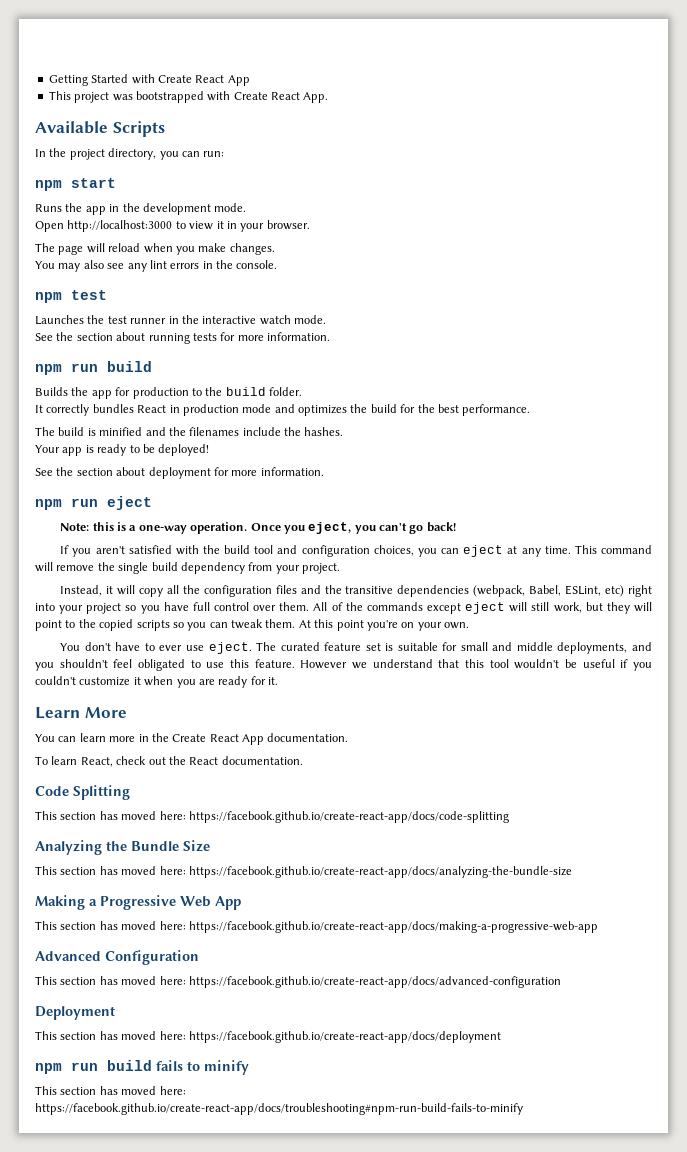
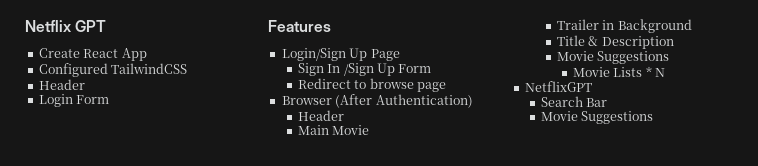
- Getting Started with Create React App
+ Netflix GPT
+ Create React App
- This project was bootstrapped with Create React App.
- Available Scripts
- In the project directory, you can run:
- npm start
- Runs the app in the development mode.
- Open http://localhost:3000 to view it in your browser.
- The page will reload when you make changes.
- You may also see any lint errors in the console.
- npm test
- Launches the test runner in the interactive watch mode.
- See the section about running tests for more information.
- npm run build
- Builds the app for production to the build folder.
- It correctly bundles React in production mode and optimizes the build for the best performance.
- The build is minified and the filenames include the hashes.
- Your app is ready to be deployed!
- See the section about deployment for more information.
- npm run eject
- Note: this is a one-way operation. Once you eject, you can't go back!
- If you aren't satisfied with the build tool and configuration choices, you can eject at any time. This command will remove the single build dependency from your project.
- Instead, it will copy all the configuration files and the transitive dependencies (webpack, Babel, ESLint, etc) right into your project so you have full control over them. All of the commands except eject will still work, but they will point to the copied scripts so you can tweak them. At this point you're on your own.
- You don't have to ever use eject. The curated feature set is suitable for small and middle deployments, and you shouldn't feel obligated to use this feature. However we understand that this tool wouldn't be useful if you couldn't customize it when you are ready for it.
- Learn More
- You can learn more in the Create React App documentation.
- To learn React, check out the React documentation.
- Code Splitting
- This section has moved here: https://facebook.github.io/create-react-app/docs/code-splitting
- Analyzing the Bundle Size
- This section has moved here: https://facebook.github.io/create-react-app/docs/analyzing-the-bundle-size
- Making a Progressive Web App
- This section has moved here: https://facebook.github.io/create-react-app/docs/making-a-progressive-web-app
- Advanced Configuration
- This section has moved here: https://facebook.github.io/create-react-app/docs/advanced-configuration
- Deployment
- This section has moved here: https://facebook.github.io/create-react-app/docs/deployment
- npm run build fails to minify
- This section has moved here: https://facebook.github.io/create-react-app/docs/troubleshooting#npm-run-build-fails-to-minify
+ Configured TailwindCSS
+ Header
+ Login Form
+ Features
+ Login/Sign Up Page
+ Sign In /Sign Up Form
+ Redirect to browse page
+ Browser (After Authentication)
+ Header
+ Main Movie
+ Trailer in Background
+ Title & Description
+ Movie Suggestions
+ Movie Lists * N
+ NetflixGPT
+ Search Bar
+ Movie Suggestions

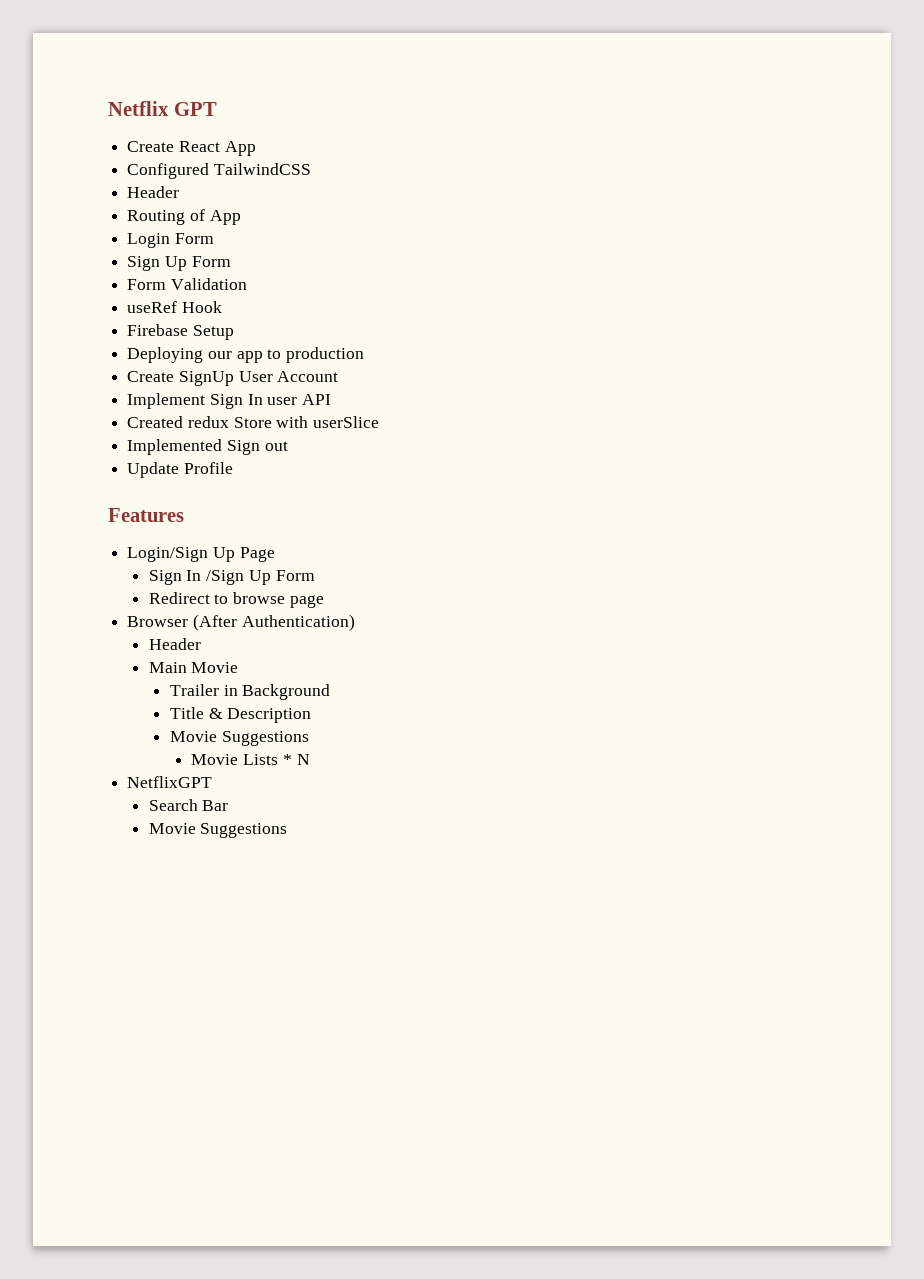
+ Routing of App
+ Sign Up Form
+ Form Validation
+ useRef Hook
+ Firebase Setup
+ Deploying our app to production
+ Create SignUp User Account
+ Implement Sign In user API
+ Created redux Store with userSlice
+ Implemented Sign out
+ Update Profile

